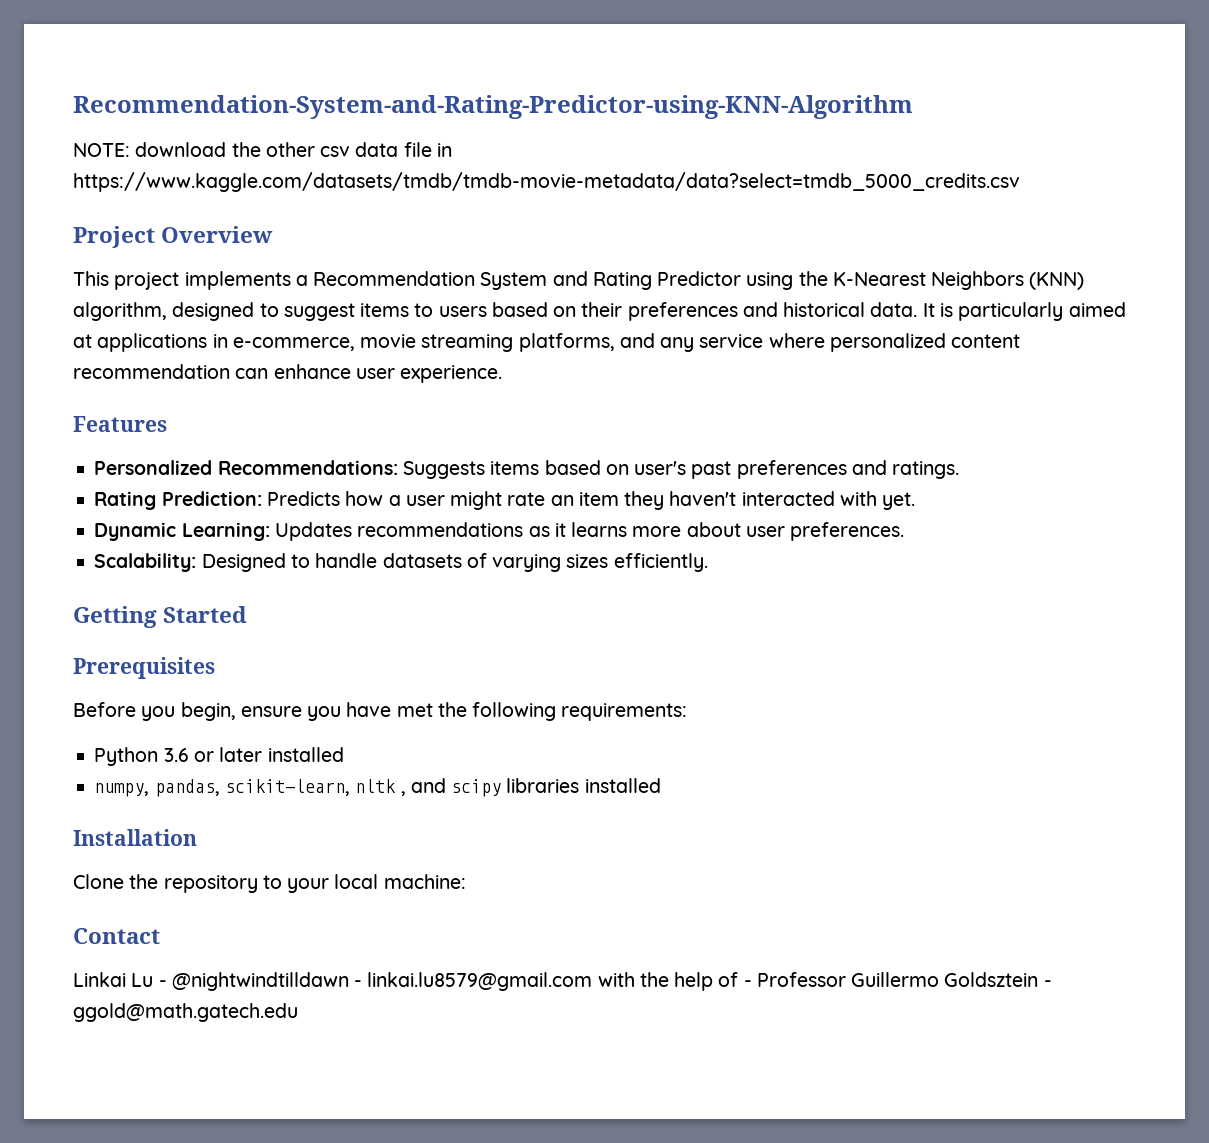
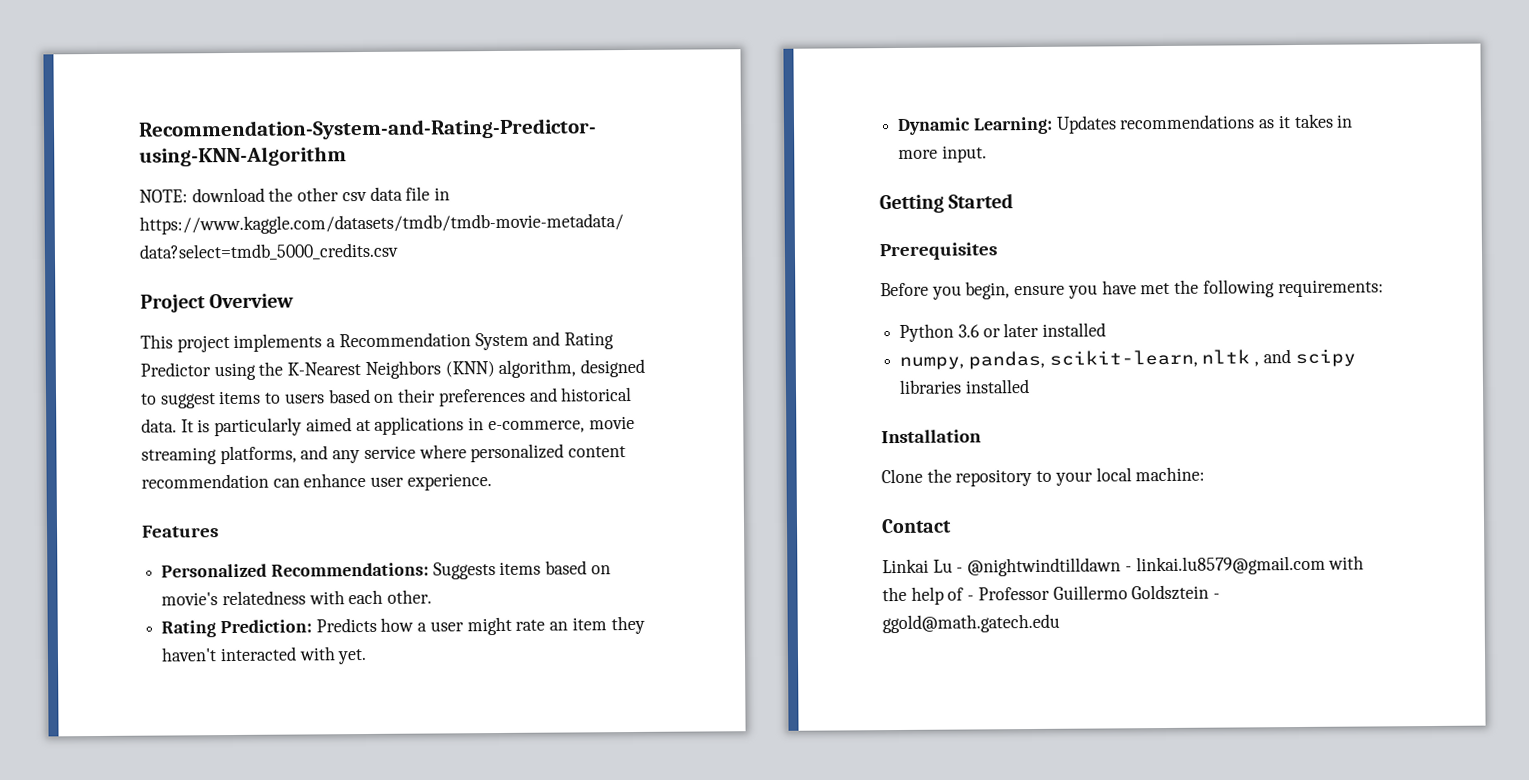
- Personalized Recommendations: Suggests items based on user's past preferences and ratings.
+ Personalized Recommendations: Suggests items based on movie's relatedness with each other.
- Dynamic Learning: Updates recommendations as it learns more about user preferences.
- Scalability: Designed to handle datasets of varying sizes efficiently.
+ Dynamic Learning: Updates recommendations as it takes in more input.

